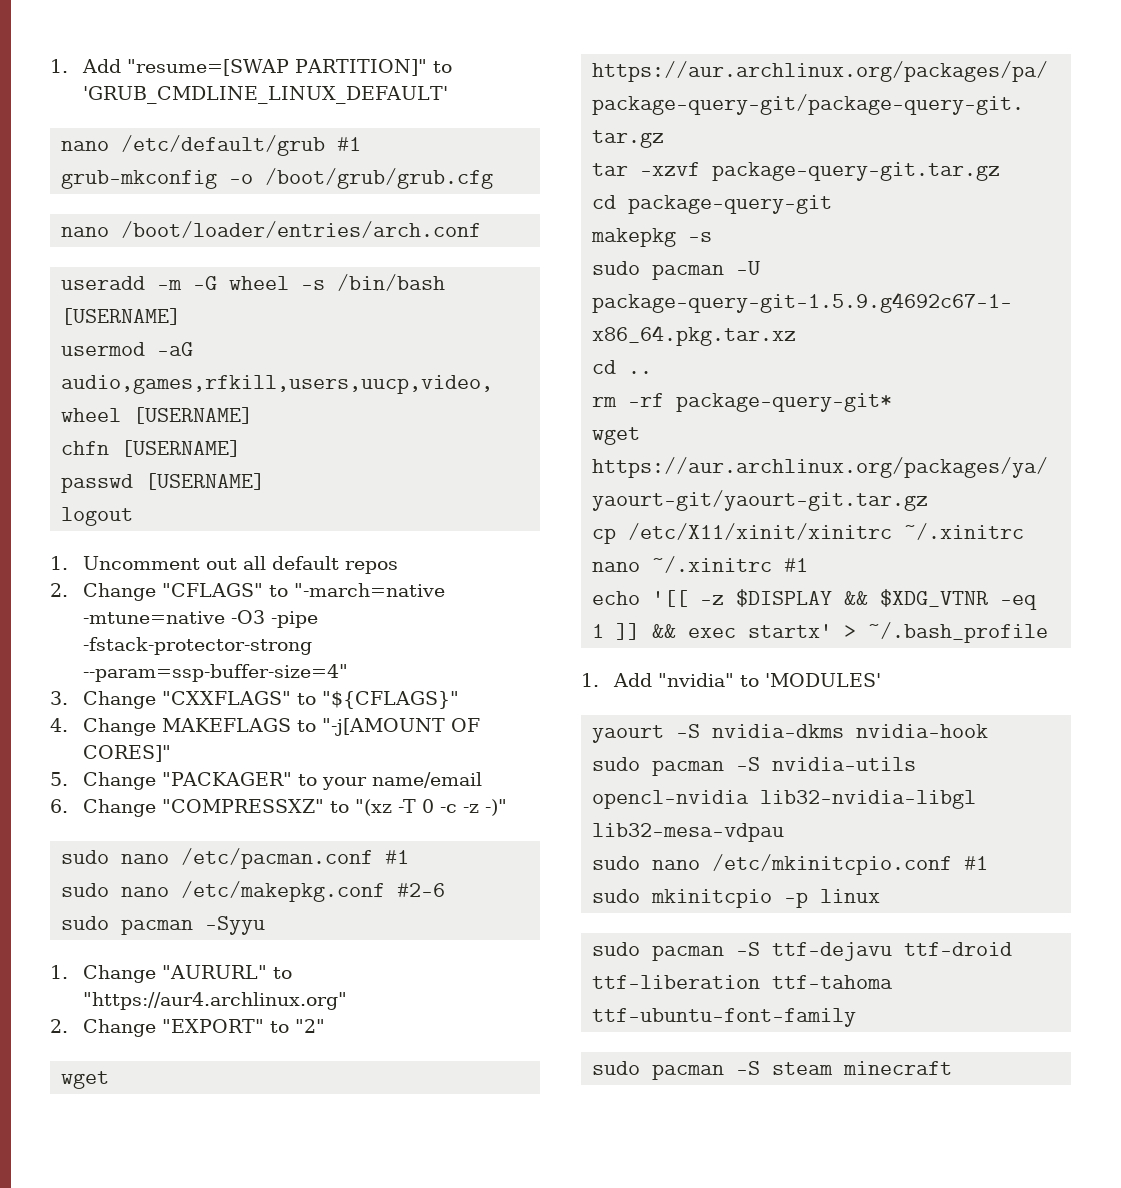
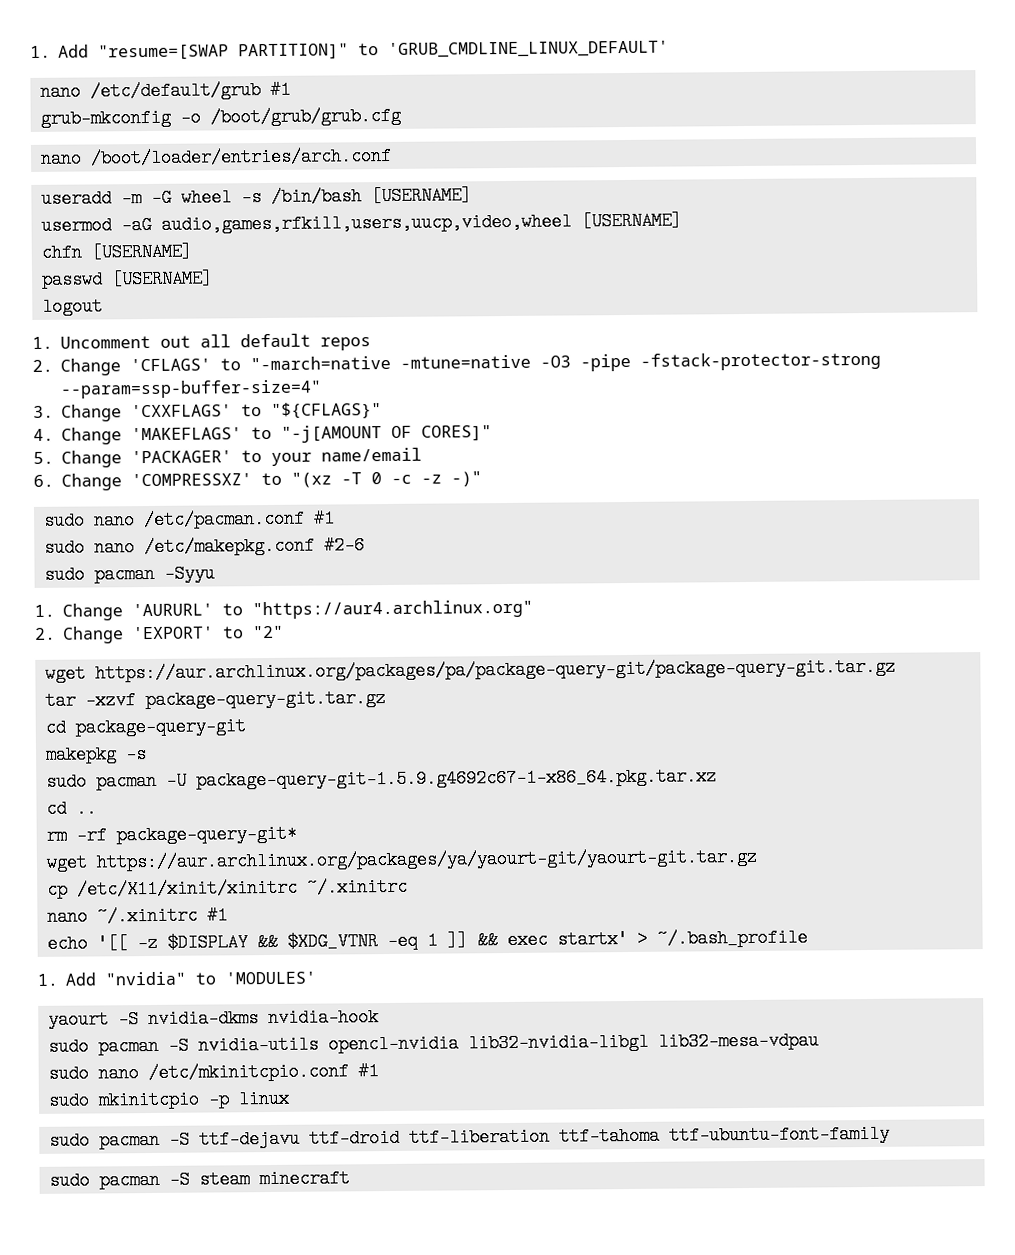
- 2. Change "CFLAGS" to "-march=native -mtune=native -O3 -pipe -fstack-protector-strong --param=ssp-buffer-size=4"
+ 2. Change 'CFLAGS' to "-march=native -mtune=native -O3 -pipe -fstack-protector-strong --param=ssp-buffer-size=4"
- 3. Change "CXXFLAGS" to "${CFLAGS}"
+ 3. Change 'CXXFLAGS' to "${CFLAGS}"
- 4. Change MAKEFLAGS to "-j[AMOUNT OF CORES]"
+ 4. Change 'MAKEFLAGS' to "-j[AMOUNT OF CORES]"
- 5. Change "PACKAGER" to your name/email
+ 5. Change 'PACKAGER' to your name/email
- 6. Change "COMPRESSXZ" to "(xz -T 0 -c -z -)"
+ 6. Change 'COMPRESSXZ' to "(xz -T 0 -c -z -)"
- 1. Change "AURURL" to "https://aur4.archlinux.org"
+ 1. Change 'AURURL' to "https://aur4.archlinux.org"
- 2. Change "EXPORT" to "2"
+ 2. Change 'EXPORT' to "2"

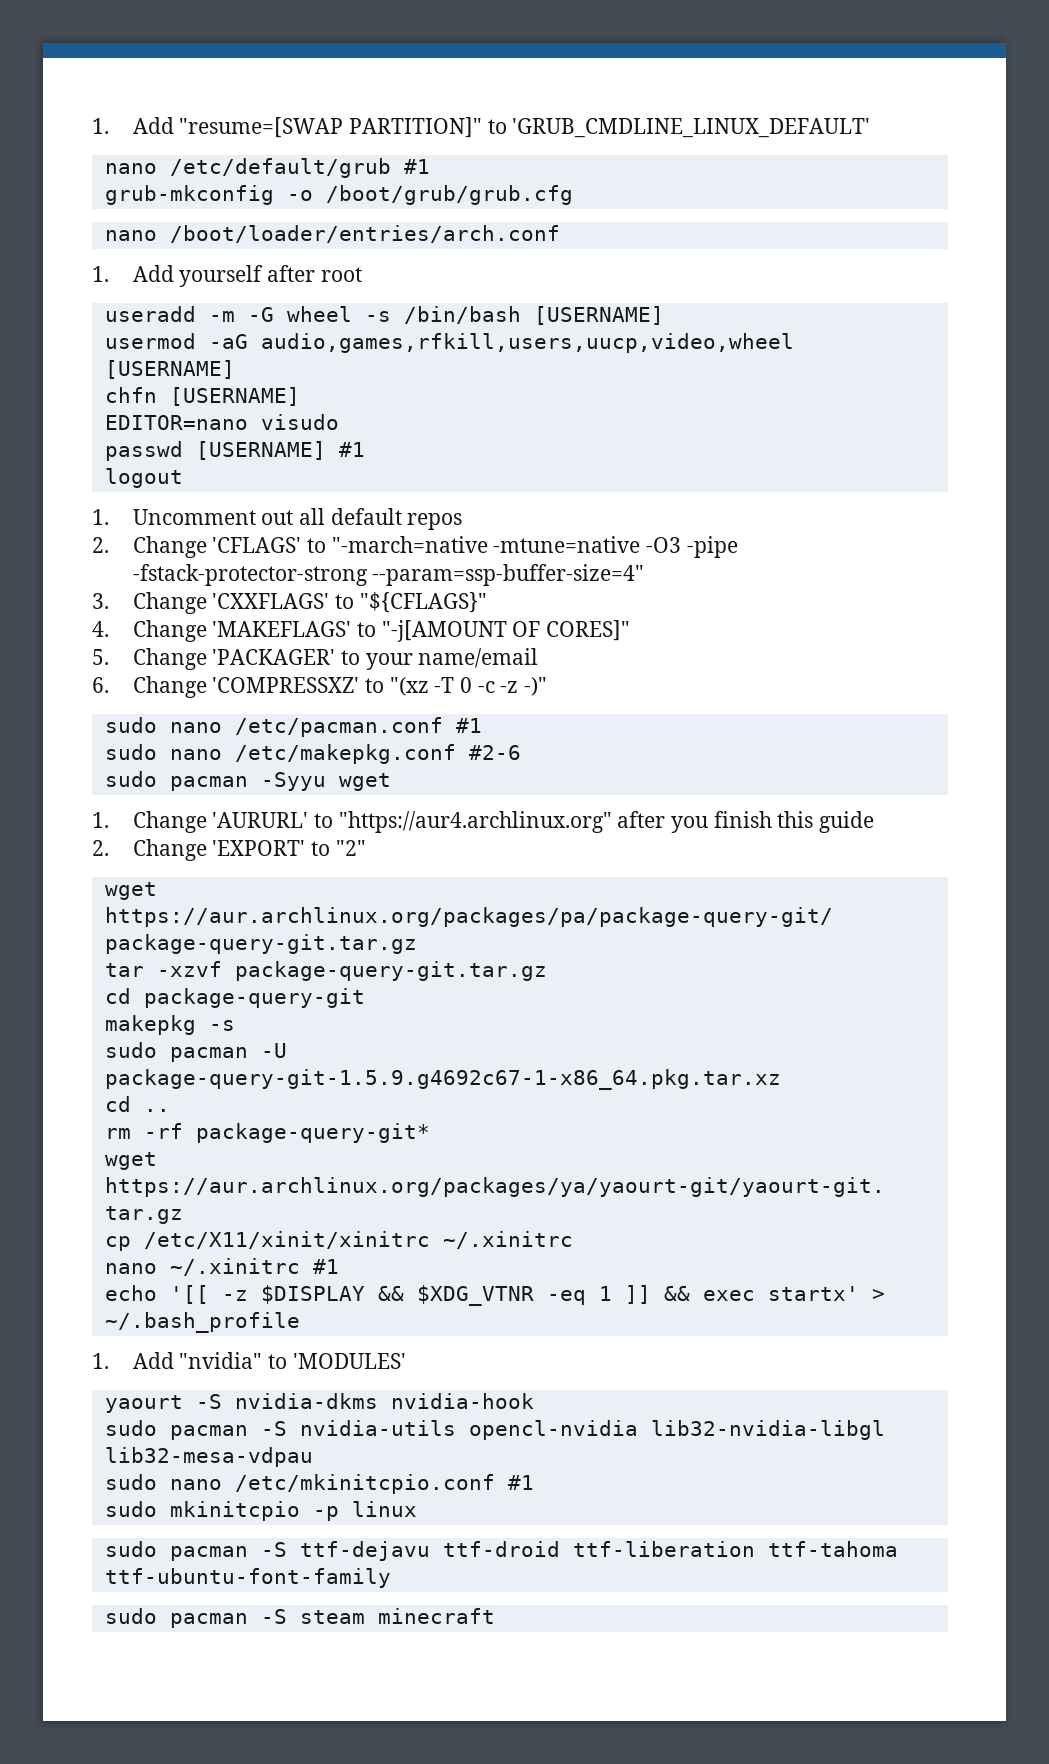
+ 1. Add yourself after root
+ EDITOR=nano visudo
- passwd [USERNAME]
+ passwd [USERNAME] #1
- sudo pacman -Syyu
+ sudo pacman -Syyu wget
- 1. Change 'AURURL' to "https://aur4.archlinux.org"
+ 1. Change 'AURURL' to "https://aur4.archlinux.org" after you finish this guide

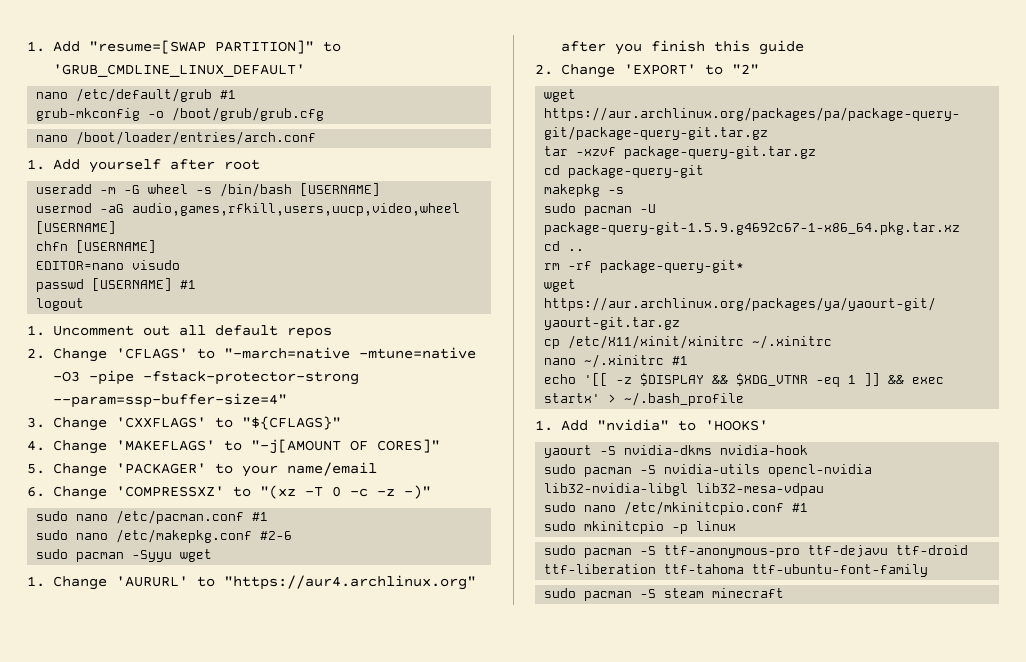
- 1. Add "nvidia" to 'MODULES'
+ 1. Add "nvidia" to 'HOOKS'
- sudo pacman -S ttf-dejavu ttf-droid ttf-liberation ttf-tahoma ttf-ubuntu-font-family
+ sudo pacman -S ttf-anonymous-pro ttf-dejavu ttf-droid ttf-liberation ttf-tahoma ttf-ubuntu-font-family

